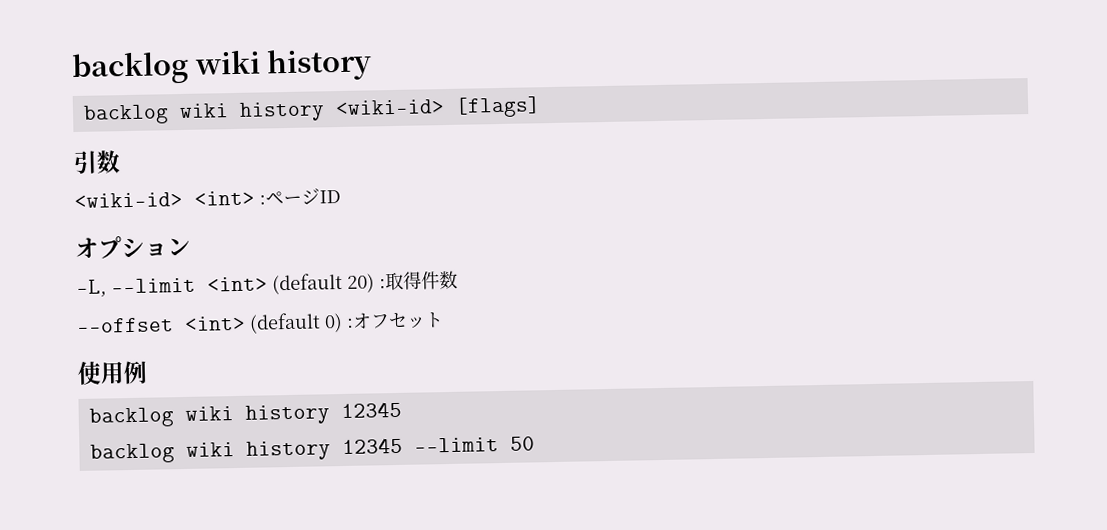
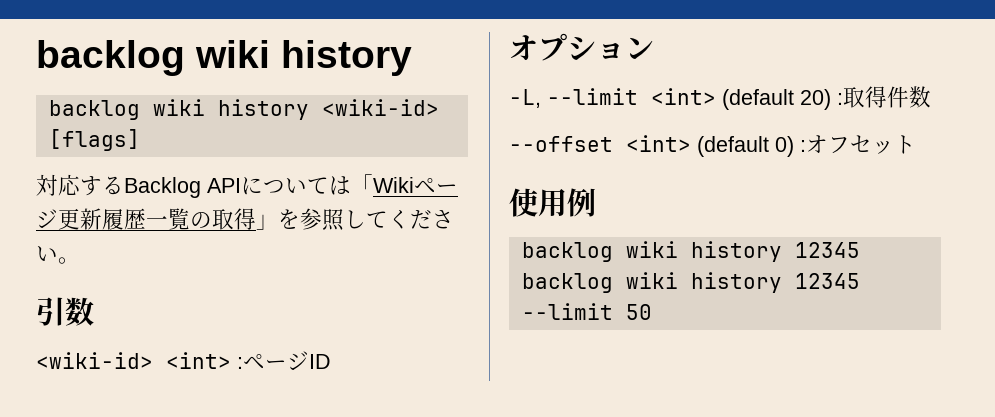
+ 対応するBacklog APIについては「Wikiページ更新履歴一覧の取得」を参照してください。

